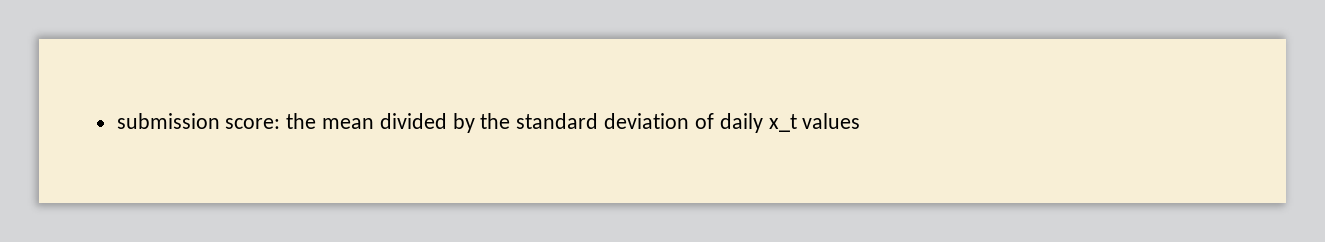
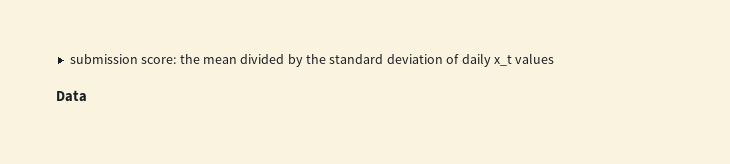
+ Data

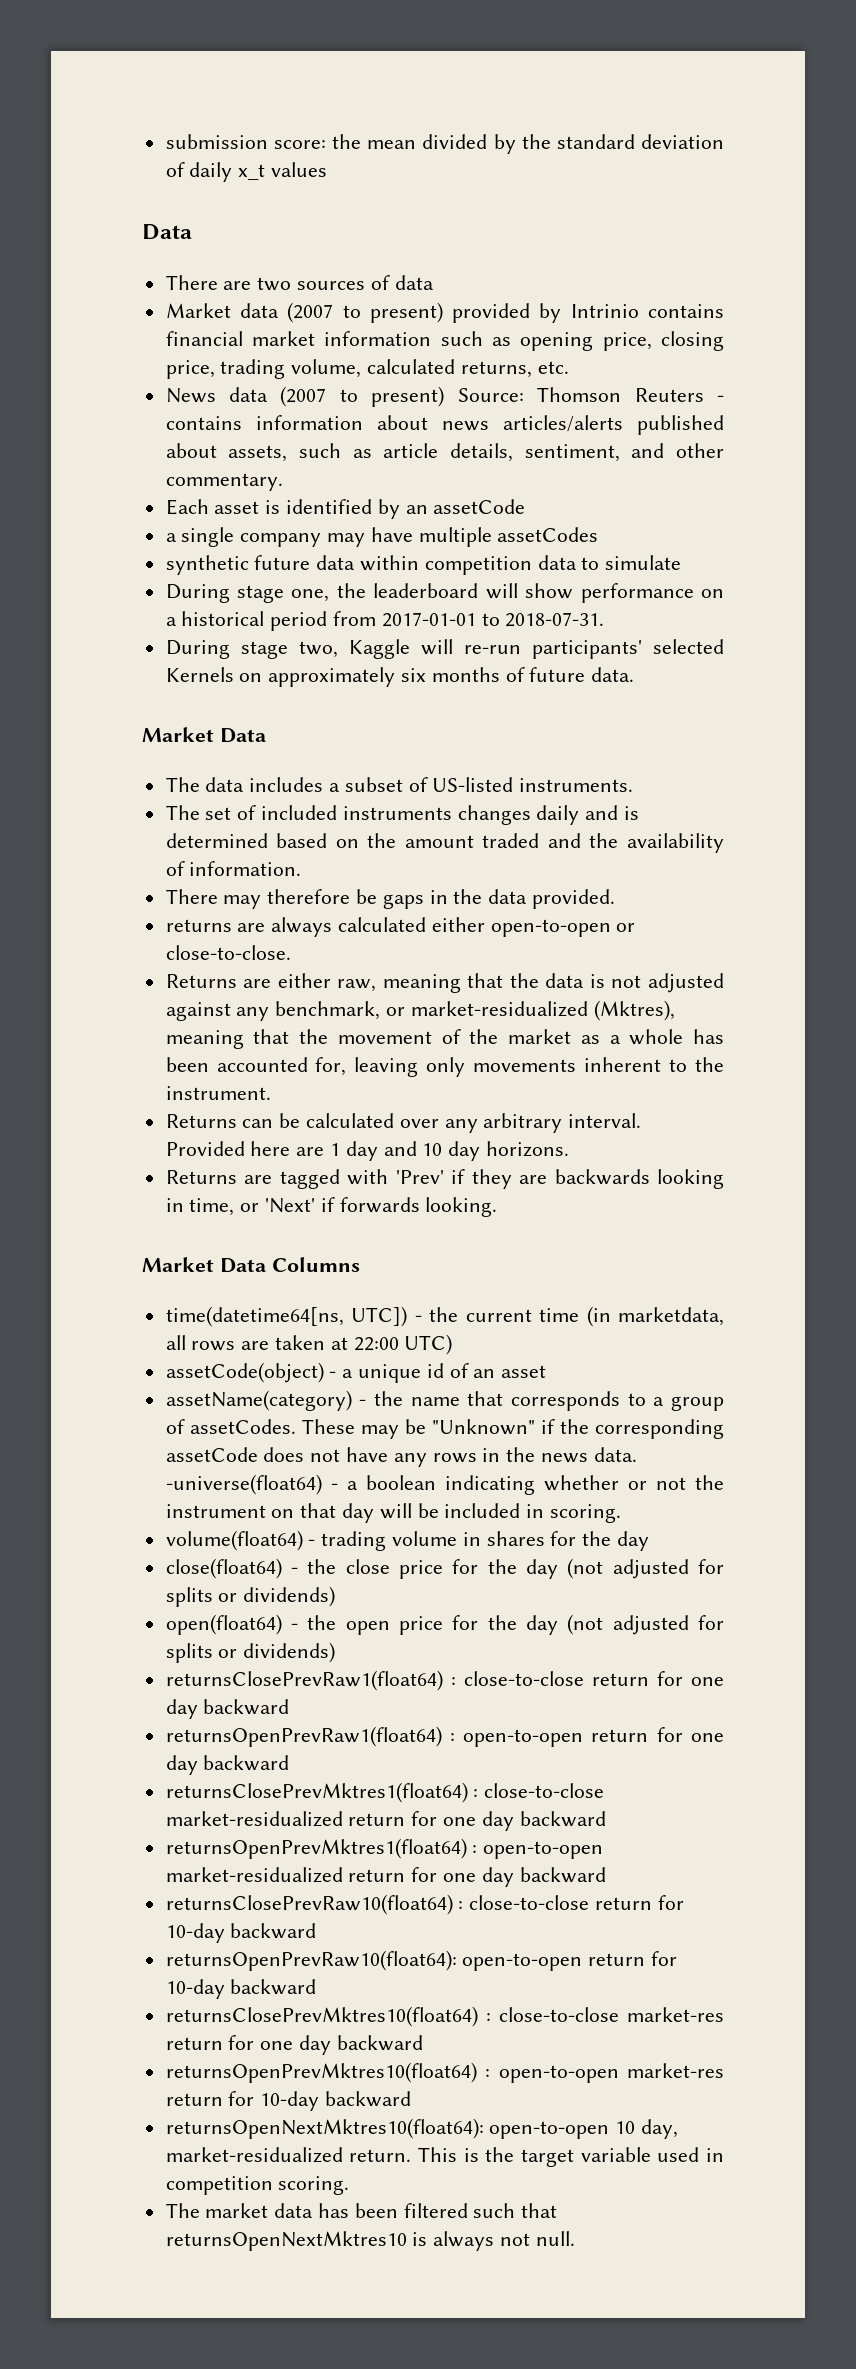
+ There are two sources of data
+ Market data (2007 to present) provided by Intrinio contains financial market information such as opening price, closing price, trading volume, calculated returns, etc.
+ News data (2007 to present) Source: Thomson Reuters - contains information about news articles/alerts published about assets, such as article details, sentiment, and other commentary.
+ Each asset is identified by an assetCode
+ a single company may have multiple assetCodes
+ synthetic future data within competition data to simulate
+ During stage one, the leaderboard will show performance on a historical period from 2017-01-01 to 2018-07-31.
+ During stage two, Kaggle will re-run participants' selected Kernels on approximately six months of future data.
+ Market Data
+ The data includes a subset of US-listed instruments.
+ The set of included instruments changes daily and is determined based on the amount traded and the availability of information.
+ There may therefore be gaps in the data provided.
+ returns are always calculated either open-to-open or close-to-close.
+ Returns are either raw, meaning that the data is not adjusted against any benchmark, or market-residualized (Mktres), meaning that the movement of the market as a whole has been accounted for, leaving only movements inherent to the instrument.
+ Returns can be calculated over any arbitrary interval. Provided here are 1 day and 10 day horizons.
+ Returns are tagged with 'Prev' if they are backwards looking in time, or 'Next' if forwards looking.
+ Market Data Columns
+ time(datetime64[ns, UTC]) - the current time (in marketdata, all rows are taken at 22:00 UTC)
+ assetCode(object) - a unique id of an asset
+ assetName(category) - the name that corresponds to a group of assetCodes. These may be "Unknown" if the corresponding assetCode does not have any rows in the news data. -universe(float64) - a boolean indicating whether or not the instrument on that day will be included in scoring.
+ volume(float64) - trading volume in shares for the day
+ close(float64) - the close price for the day (not adjusted for splits or dividends)
+ open(float64) - the open price for the day (not adjusted for splits or dividends)
+ returnsClosePrevRaw1(float64) : close-to-close return for one day backward
+ returnsOpenPrevRaw1(float64) : open-to-open return for one day backward
+ returnsClosePrevMktres1(float64) : close-to-close market-residualized return for one day backward
+ returnsOpenPrevMktres1(float64) : open-to-open market-residualized return for one day backward
+ returnsClosePrevRaw10(float64) : close-to-close return for 10-day backward
+ returnsOpenPrevRaw10(float64): open-to-open return for 10-day backward
+ returnsClosePrevMktres10(float64) : close-to-close market-res return for one day backward
+ returnsOpenPrevMktres10(float64) : open-to-open market-res return for 10-day backward
+ returnsOpenNextMktres10(float64): open-to-open 10 day, market-residualized return. This is the target variable used in competition scoring.
+ The market data has been filtered such that returnsOpenNextMktres10 is always not null.

